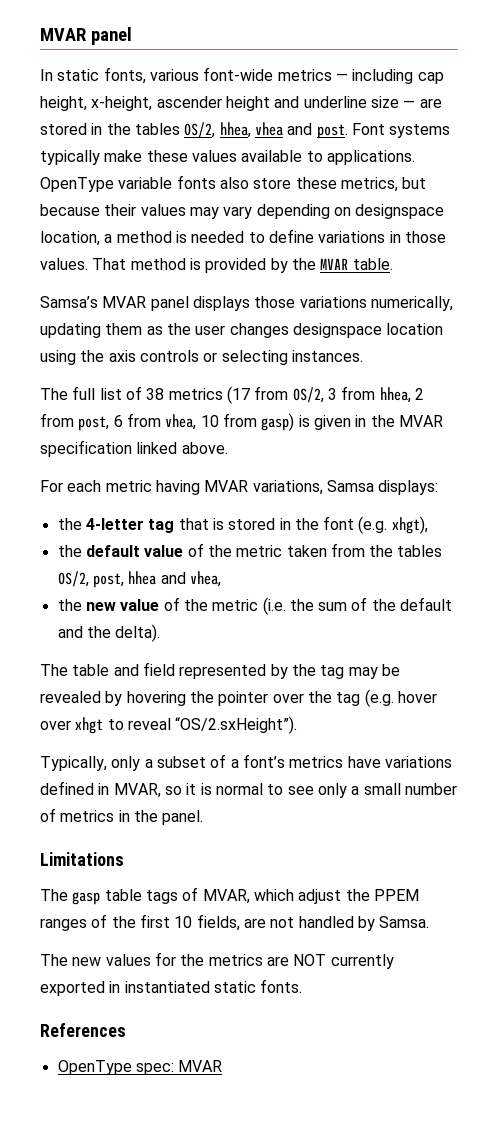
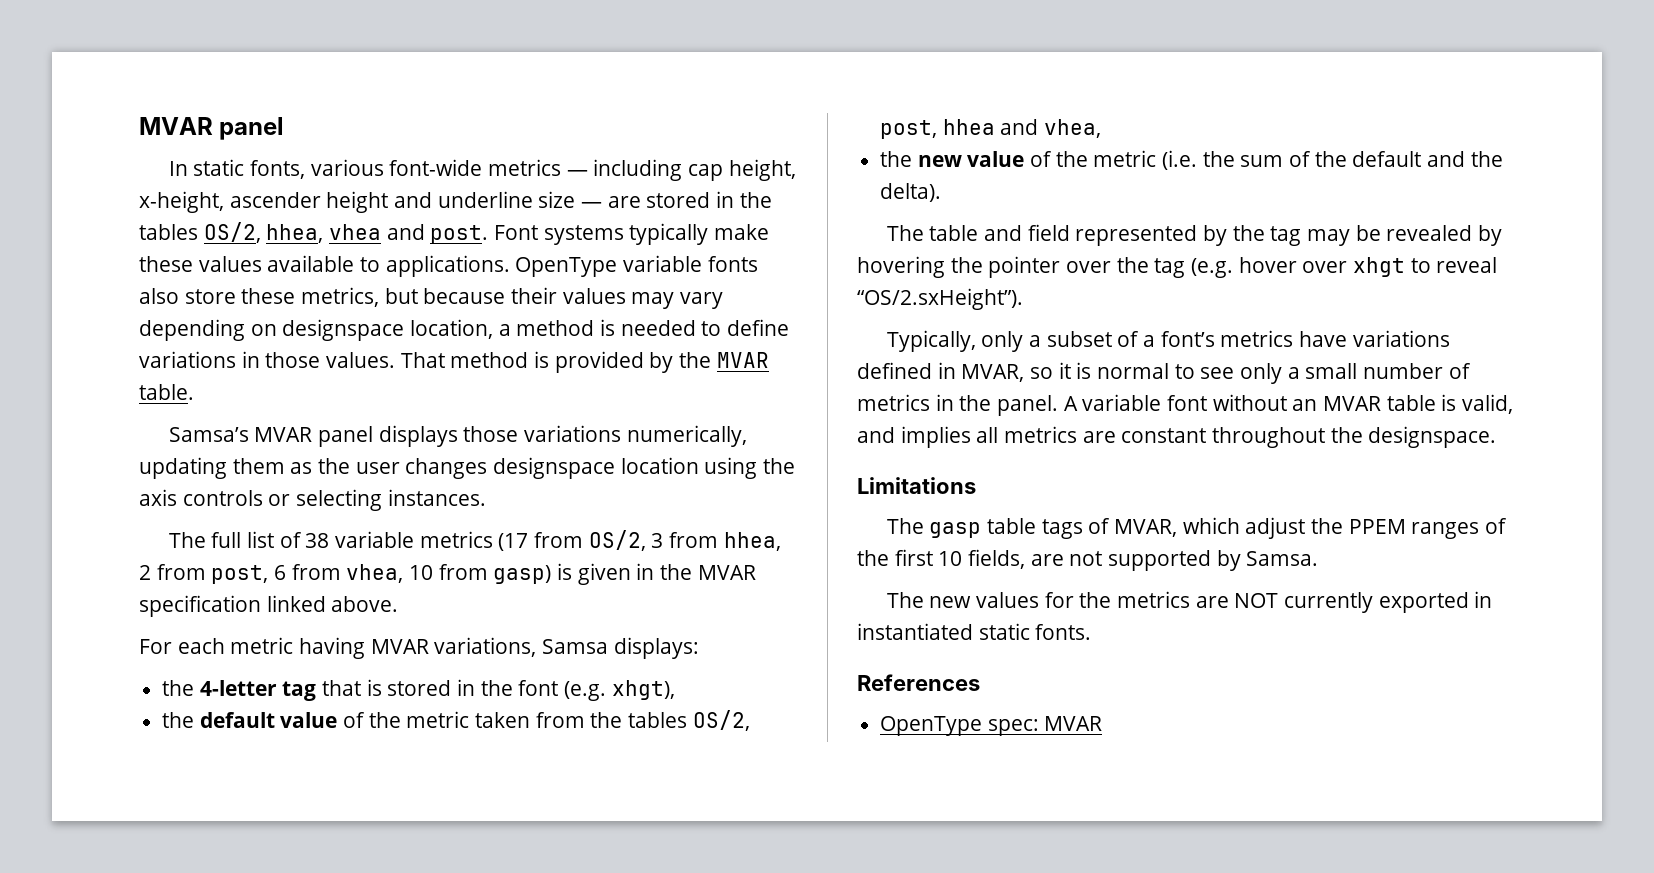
- The full list of 38 metrics (17 from OS/2, 3 from hhea, 2 from post, 6 from vhea, 10 from gasp) is given in the MVAR specification linked above.
+ The full list of 38 variable metrics (17 from OS/2, 3 from hhea, 2 from post, 6 from vhea, 10 from gasp) is given in the MVAR specification linked above.
+ A variable font without an MVAR table is valid, and implies all metrics are constant throughout the designspace.
- The gasp table tags of MVAR, which adjust the PPEM ranges of the first 10 fields, are not handled by Samsa.
+ The gasp table tags of MVAR, which adjust the PPEM ranges of the first 10 fields, are not supported by Samsa.

